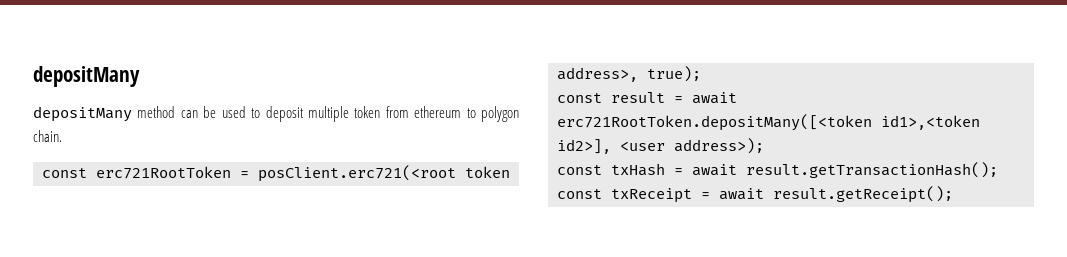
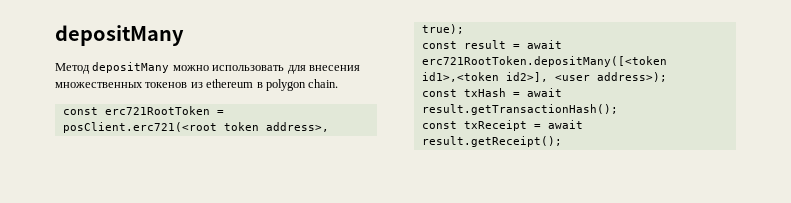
- depositMany method can be used to deposit multiple token from ethereum to polygon chain.
+ Метод depositMany можно использовать для внесения множественных токенов из ethereum в polygon chain.

